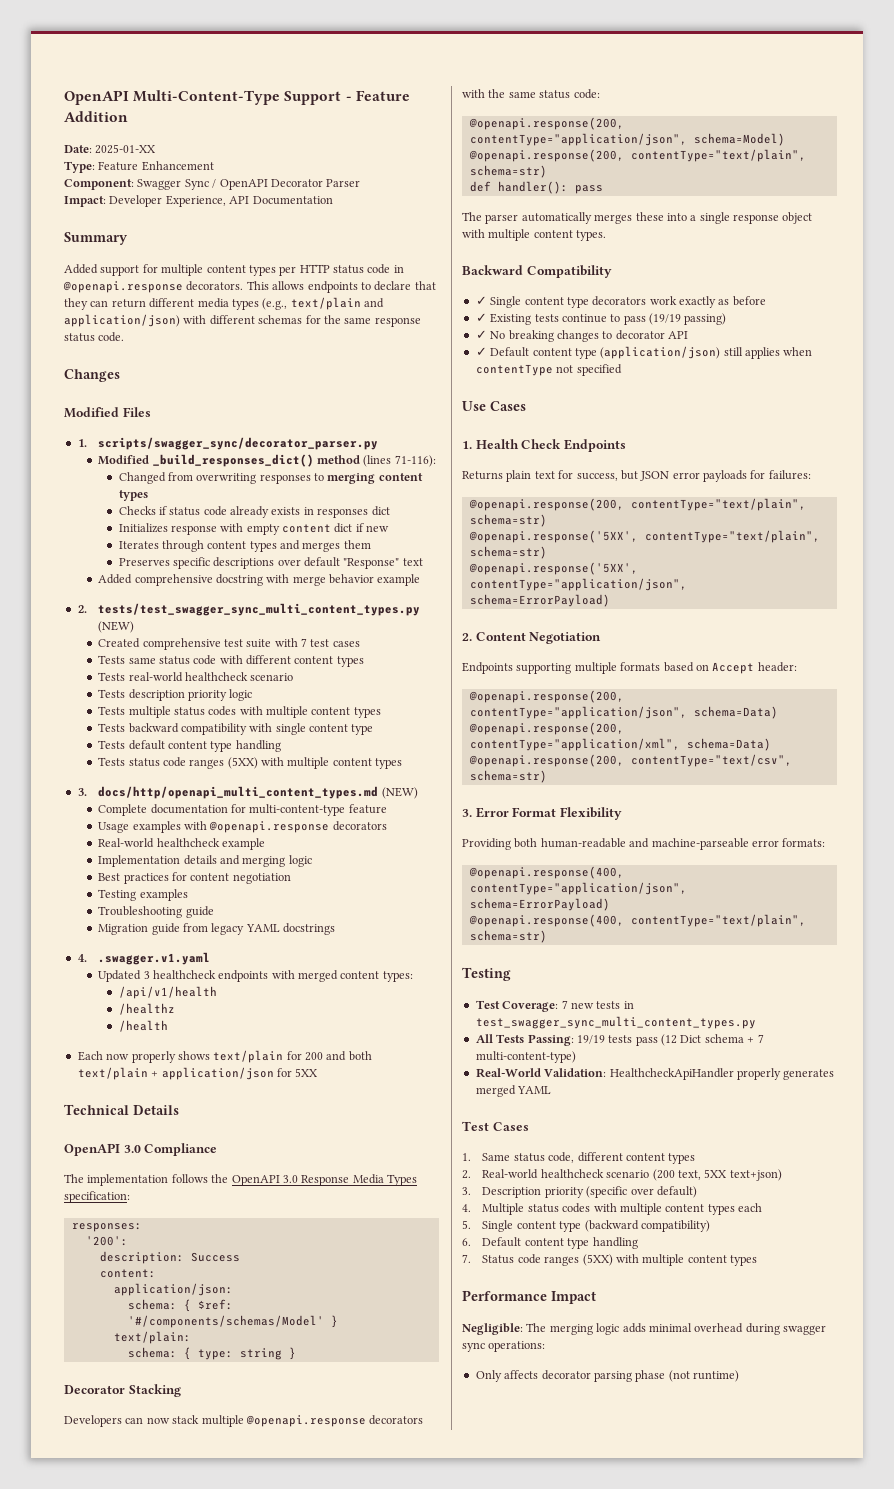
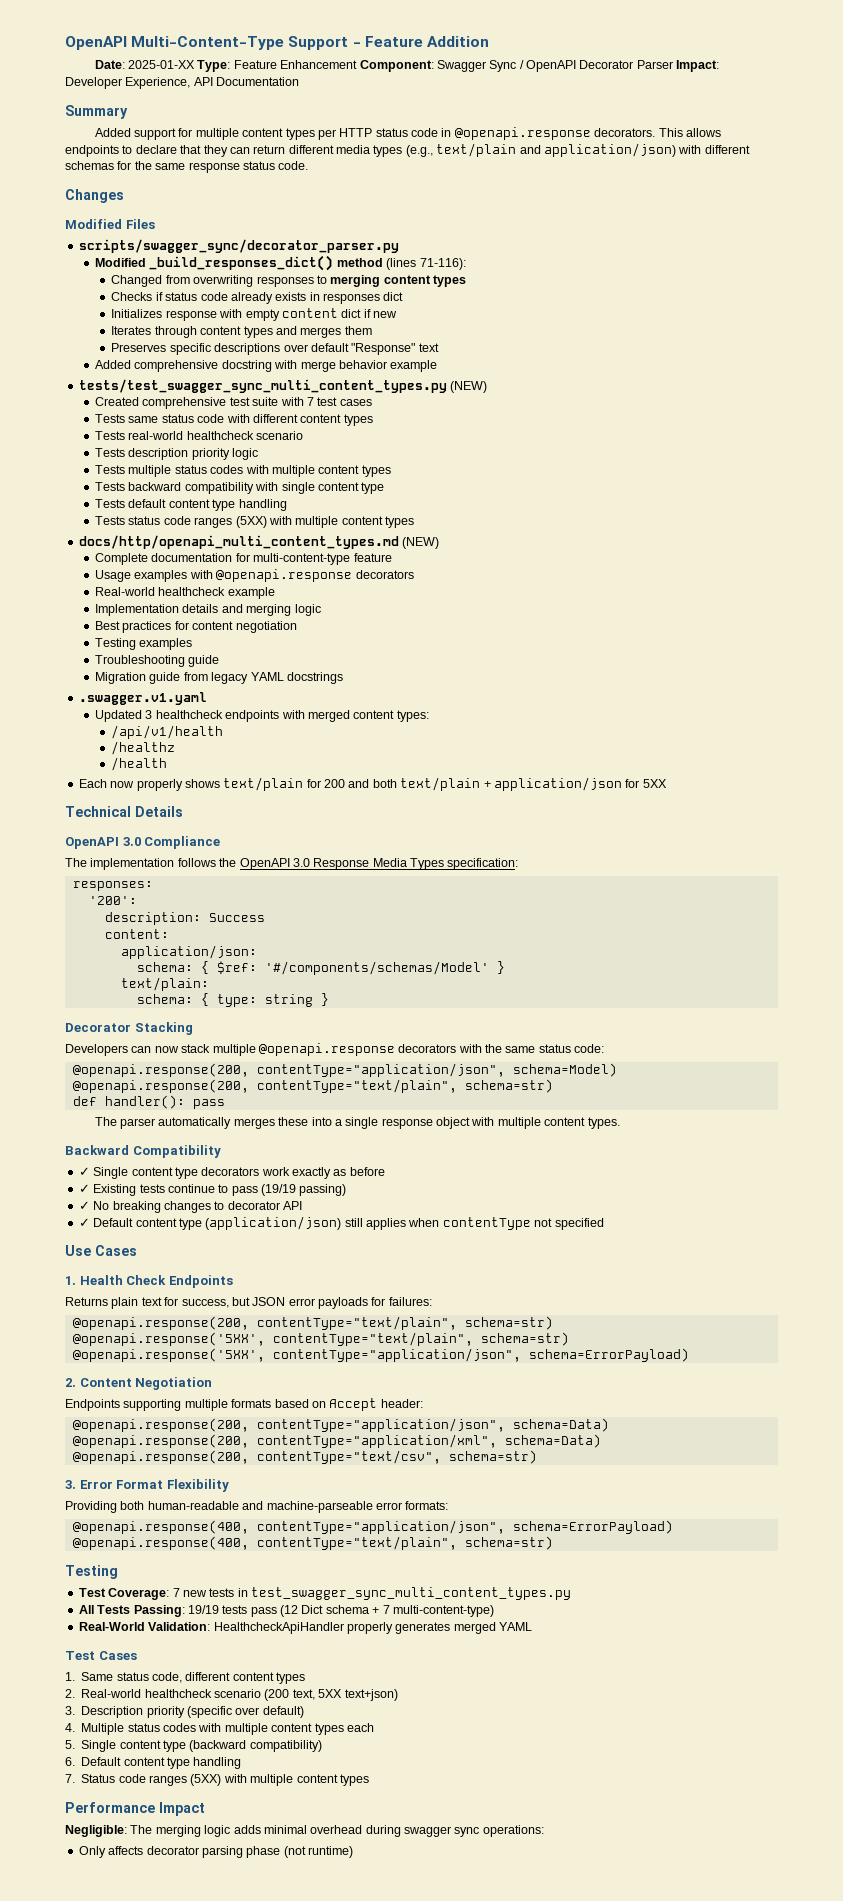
- Date: 2025-01-XX
- Type: Feature Enhancement
- Component: Swagger Sync / OpenAPI Decorator Parser
- Impact: Developer Experience, API Documentation
+ Date: 2025-01-XX Type: Feature Enhancement Component: Swagger Sync / OpenAPI Decorator Parser Impact: Developer Experience, API Documentation
- 1. scripts/swagger_sync/decorator_parser.py
+ scripts/swagger_sync/decorator_parser.py
- 2. tests/test_swagger_sync_multi_content_types.py (NEW)
+ tests/test_swagger_sync_multi_content_types.py (NEW)
- 3. docs/http/openapi_multi_content_types.md (NEW)
+ docs/http/openapi_multi_content_types.md (NEW)
- 4. .swagger.v1.yaml
+ .swagger.v1.yaml

